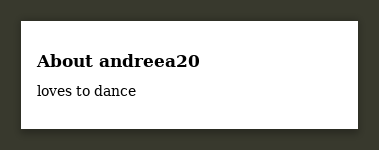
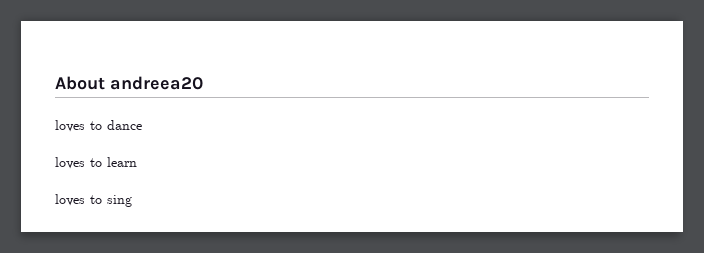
+ loves to learn
+ loves to sing

